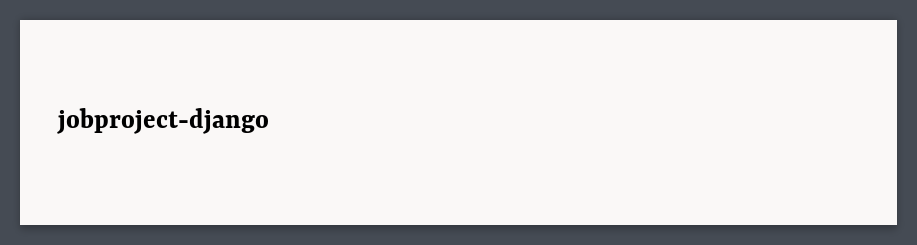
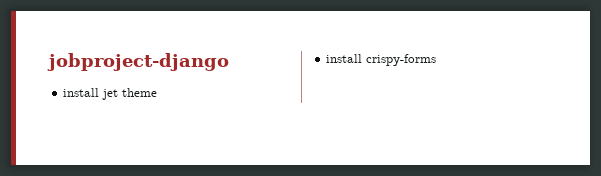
+ install jet theme
+ install crispy-forms

